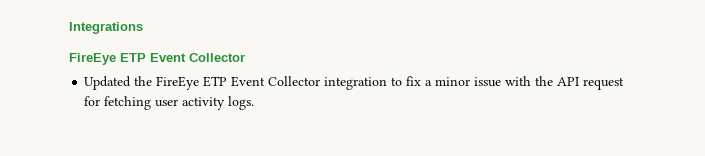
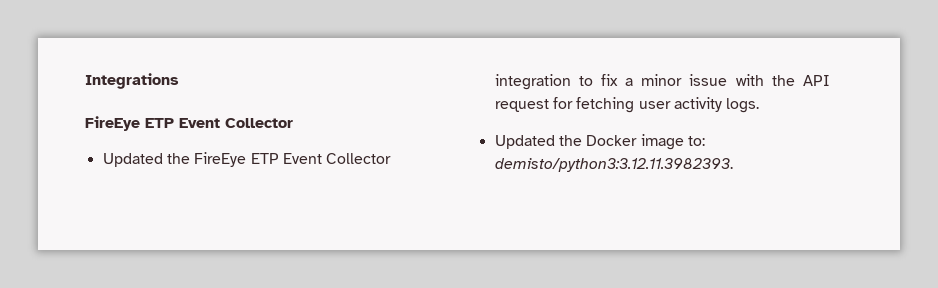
+ Updated the Docker image to: demisto/python3:3.12.11.3982393.

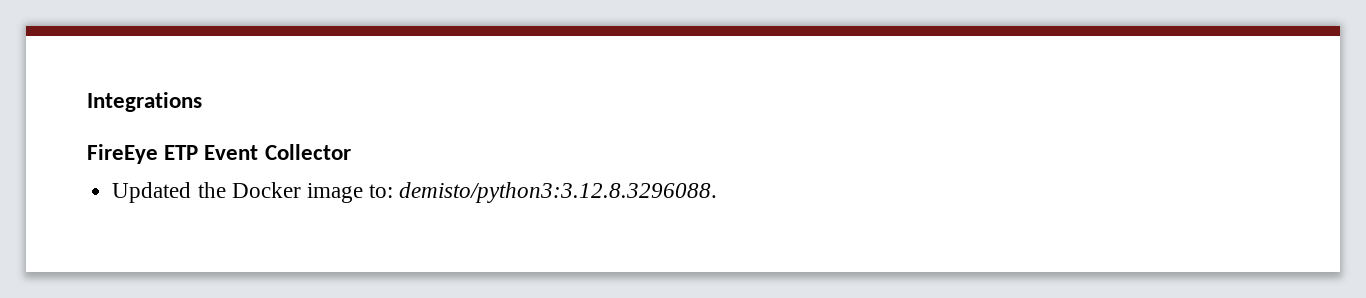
- Updated the FireEye ETP Event Collector integration to fix a minor issue with the API request for fetching user activity logs.
- Updated the Docker image to: demisto/python3:3.12.11.3982393.
+ Updated the Docker image to: demisto/python3:3.12.8.3296088.

